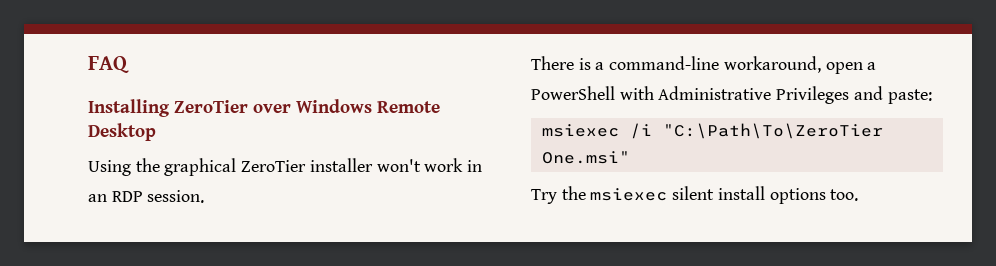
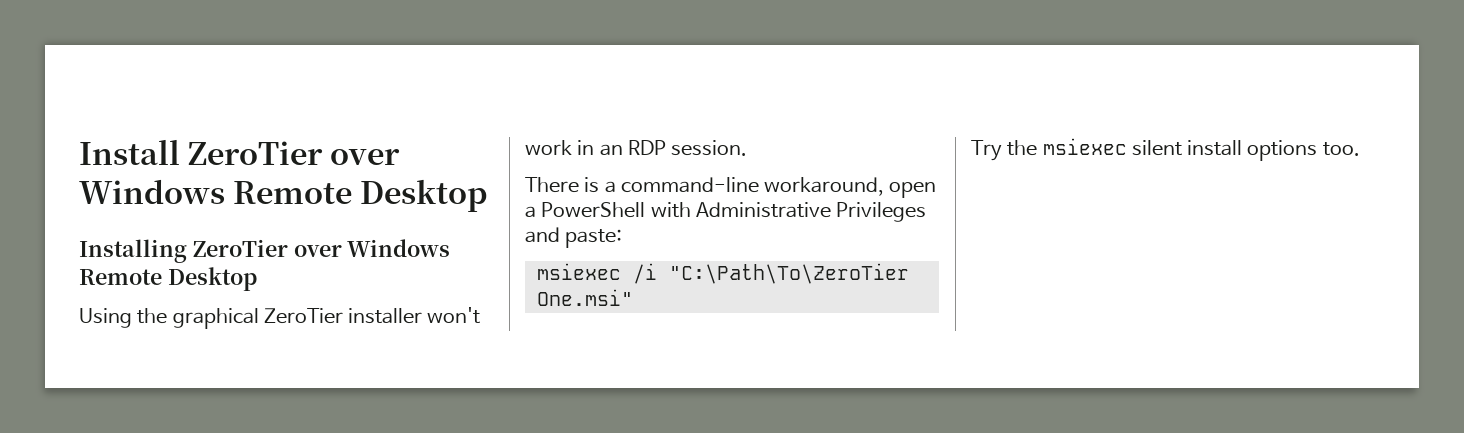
- FAQ
+ Install ZeroTier over Windows Remote Desktop

